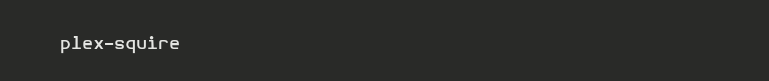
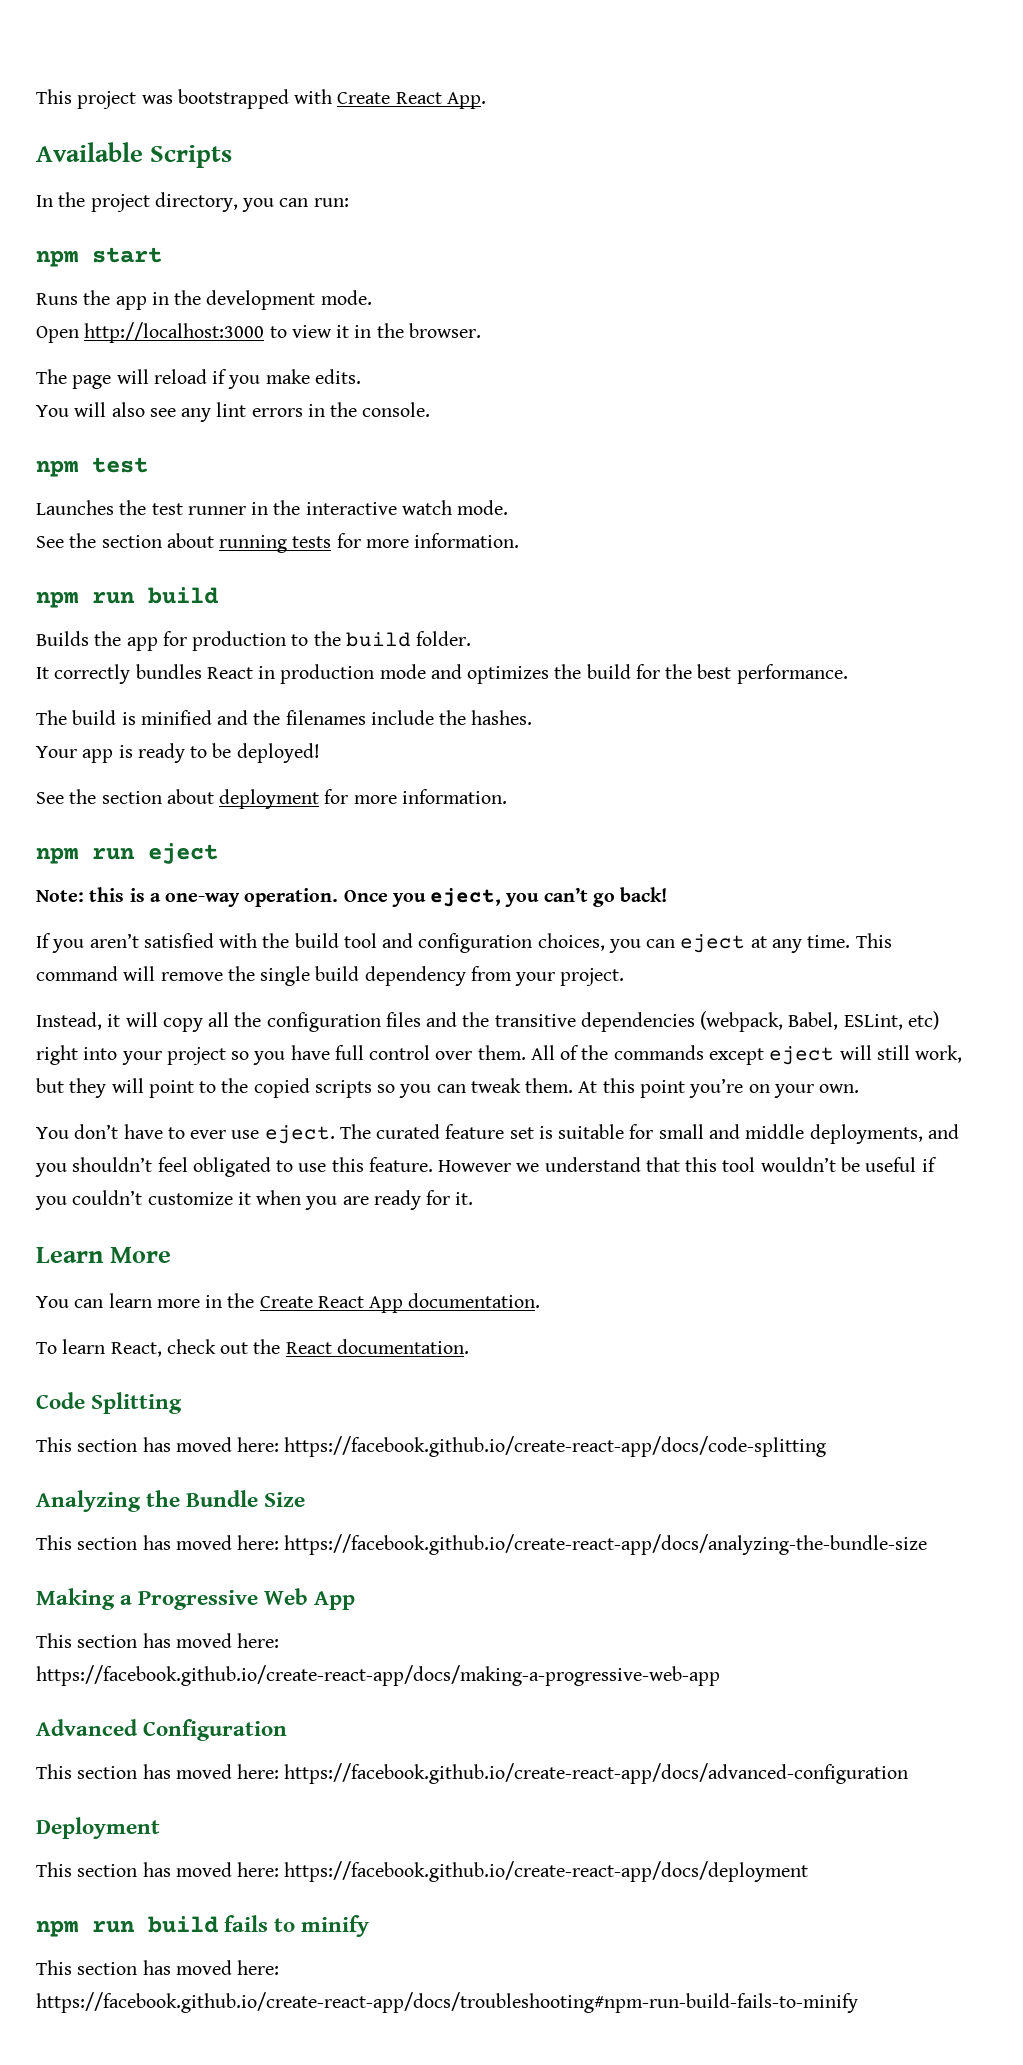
- plex-squire
+ This project was bootstrapped with Create React App.
+ Available Scripts
+ In the project directory, you can run:
+ npm start
+ Runs the app in the development mode.
+ Open http://localhost:3000 to view it in the browser.
+ The page will reload if you make edits.
+ You will also see any lint errors in the console.
+ npm test
+ Launches the test runner in the interactive watch mode.
+ See the section about running tests for more information.
+ npm run build
+ Builds the app for production to the build folder.
+ It correctly bundles React in production mode and optimizes the build for the best performance.
+ The build is minified and the filenames include the hashes.
+ Your app is ready to be deployed!
+ See the section about deployment for more information.
+ npm run eject
+ Note: this is a one-way operation. Once you eject, you can’t go back!
+ If you aren’t satisfied with the build tool and configuration choices, you can eject at any time. This command will remove the single build dependency from your project.
+ Instead, it will copy all the configuration files and the transitive dependencies (webpack, Babel, ESLint, etc) right into your project so you have full control over them. All of the commands except eject will still work, but they will point to the copied scripts so you can tweak them. At this point you’re on your own.
+ You don’t have to ever use eject. The curated feature set is suitable for small and middle deployments, and you shouldn’t feel obligated to use this feature. However we understand that this tool wouldn’t be useful if you couldn’t customize it when you are ready for it.
+ Learn More
+ You can learn more in the Create React App documentation.
+ To learn React, check out the React documentation.
+ Code Splitting
+ This section has moved here: https://facebook.github.io/create-react-app/docs/code-splitting
+ Analyzing the Bundle Size
+ This section has moved here: https://facebook.github.io/create-react-app/docs/analyzing-the-bundle-size
+ Making a Progressive Web App
+ This section has moved here: https://facebook.github.io/create-react-app/docs/making-a-progressive-web-app
+ Advanced Configuration
+ This section has moved here: https://facebook.github.io/create-react-app/docs/advanced-configuration
+ Deployment
+ This section has moved here: https://facebook.github.io/create-react-app/docs/deployment
+ npm run build fails to minify
+ This section has moved here: https://facebook.github.io/create-react-app/docs/troubleshooting#npm-run-build-fails-to-minify

